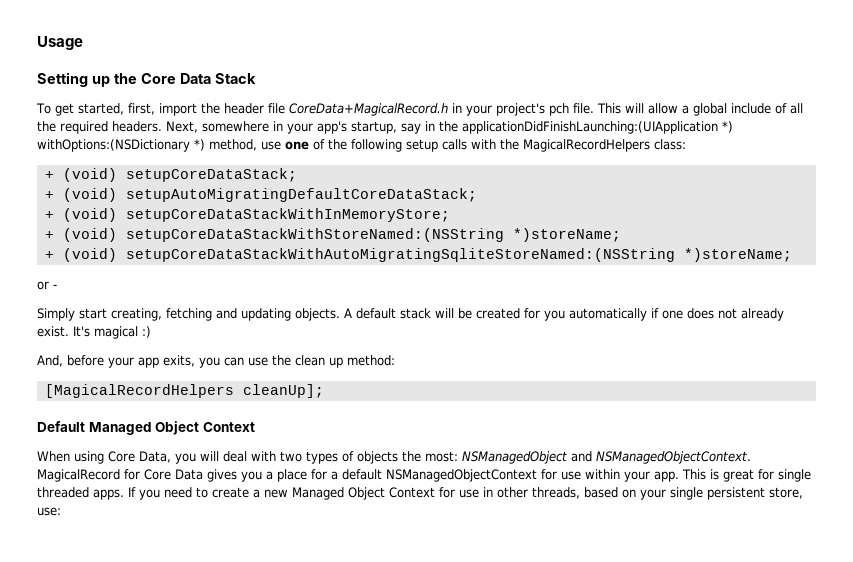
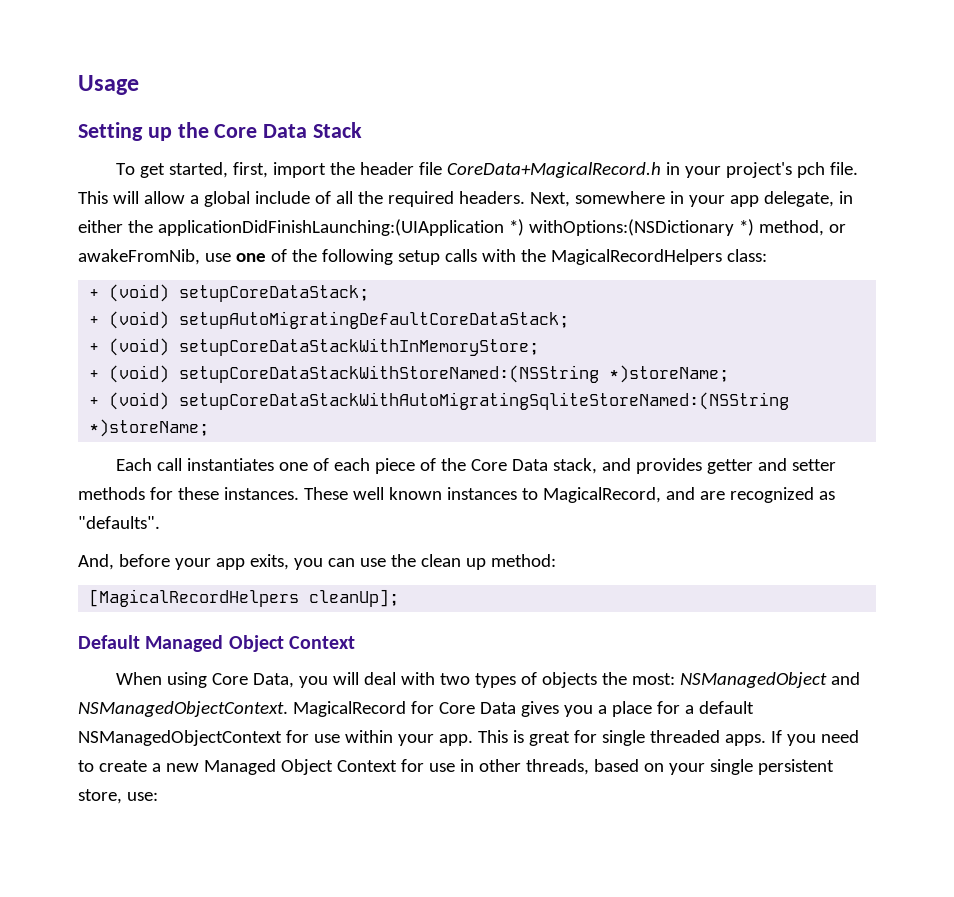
- Next, somewhere in your app's startup, say in the applicationDidFinishLaunching:(UIApplication *) withOptions:(NSDictionary *) method, use one of the following setup calls with the MagicalRecordHelpers class:
+ Next, somewhere in your app delegate, in either the applicationDidFinishLaunching:(UIApplication *) withOptions:(NSDictionary *) method, or awakeFromNib, use one of the following setup calls with the MagicalRecordHelpers class:
- or -
- Simply start creating, fetching and updating objects. A default stack will be created for you automatically if one does not already exist. It's magical :)
+ Each call instantiates one of each piece of the Core Data stack, and provides getter and setter methods for these instances. These well known instances to MagicalRecord, and are recognized as "defaults".

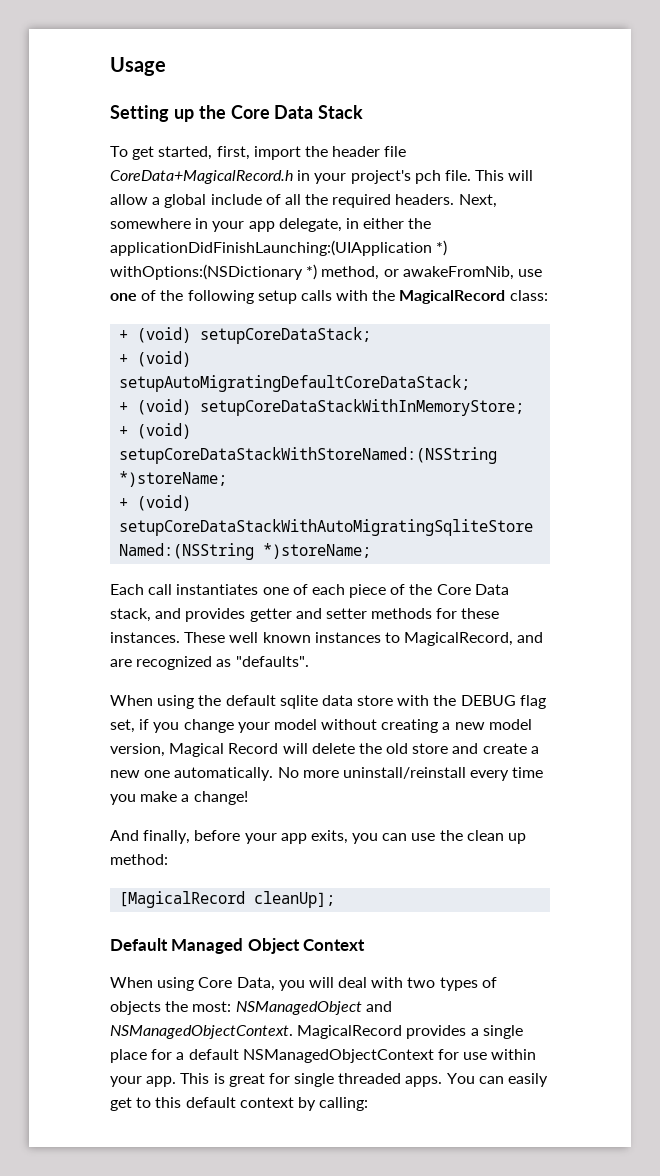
- Next, somewhere in your app delegate, in either the applicationDidFinishLaunching:(UIApplication *) withOptions:(NSDictionary *) method, or awakeFromNib, use one of the following setup calls with the MagicalRecordHelpers class:
+ Next, somewhere in your app delegate, in either the applicationDidFinishLaunching:(UIApplication *) withOptions:(NSDictionary *) method, or awakeFromNib, use one of the following setup calls with the MagicalRecord class:
- And, before your app exits, you can use the clean up method:
+ When using the default sqlite data store with the DEBUG flag set, if you change your model without creating a new model version, Magical Record will delete the old store and create a new one automatically. No more uninstall/reinstall every time you make a change!
+ And finally, before your app exits, you can use the clean up method:
- [MagicalRecordHelpers cleanUp];
+ [MagicalRecord cleanUp];
- MagicalRecord for Core Data gives you a place for a default NSManagedObjectContext for use within your app.
+ MagicalRecord provides a single place for a default NSManagedObjectContext for use within your app.
- If you need to create a new Managed Object Context for use in other threads, based on your single persistent store, use:
+ You can easily get to this default context by calling:

